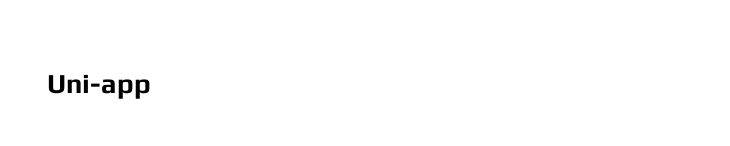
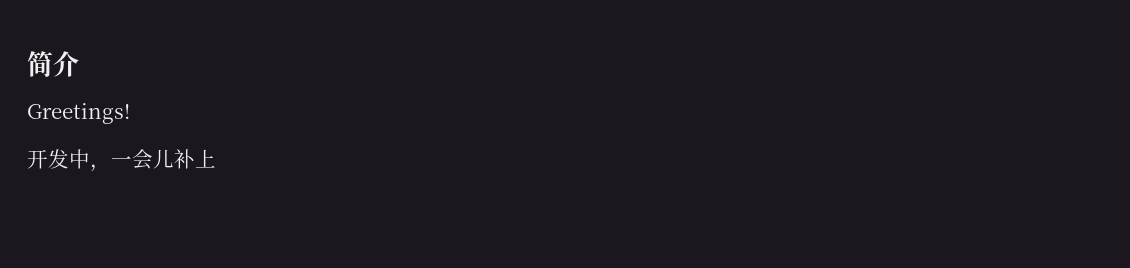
- Uni-app
+ 简介
+ Greetings!
+ 开发中，一会儿补上

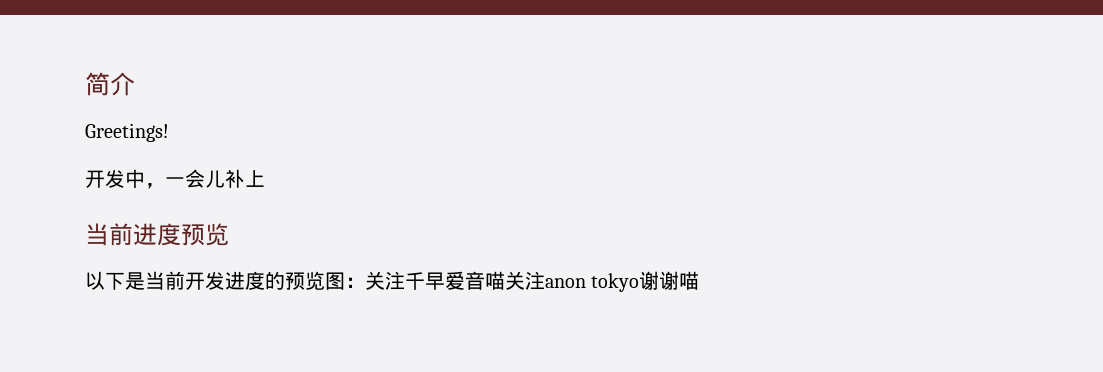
+ 当前进度预览
+ 以下是当前开发进度的预览图：关注千早爱音喵关注anon tokyo谢谢喵

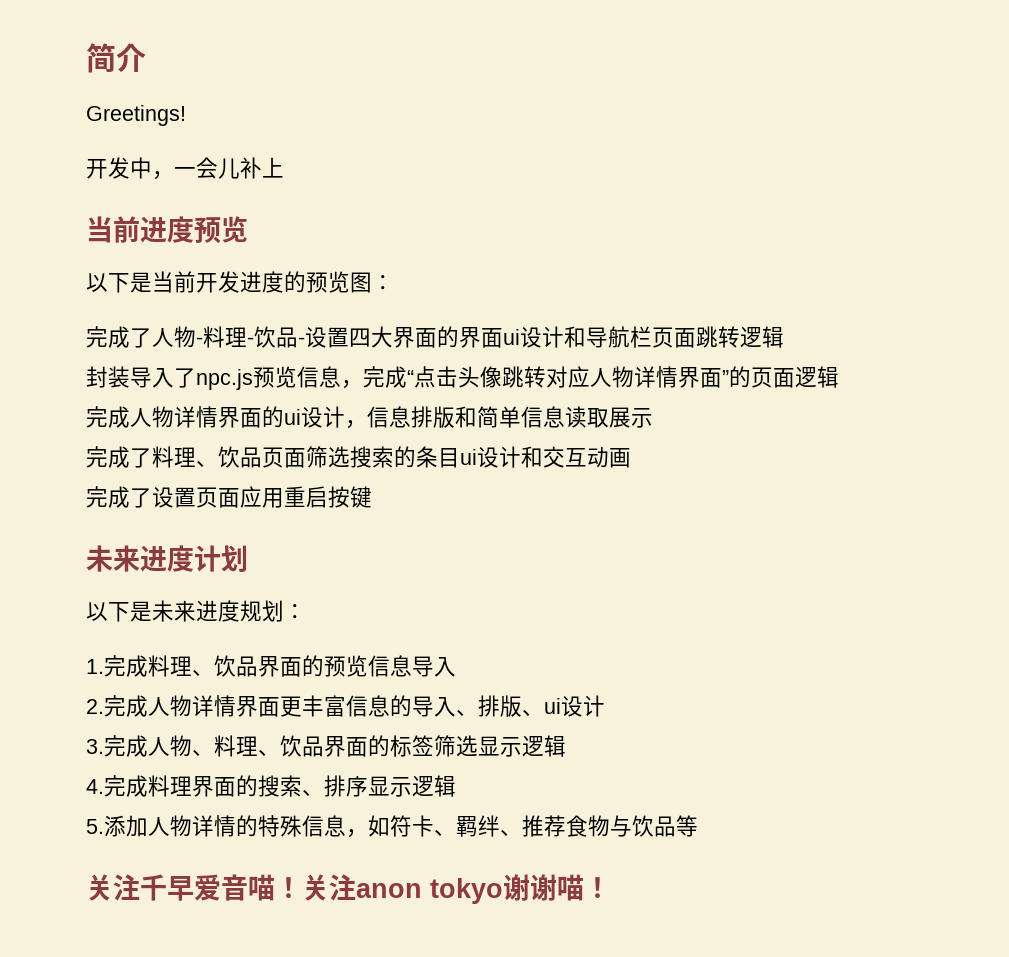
- 以下是当前开发进度的预览图：关注千早爱音喵关注anon tokyo谢谢喵
+ 以下是当前开发进度的预览图：
+ 完成了人物-料理-饮品-设置四大界面的界面ui设计和导航栏页面跳转逻辑
+ 封装导入了npc.js预览信息，完成“点击头像跳转对应人物详情界面”的页面逻辑
+ 完成人物详情界面的ui设计，信息排版和简单信息读取展示
+ 完成了料理、饮品页面筛选搜索的条目ui设计和交互动画
+ 完成了设置页面应用重启按键
+ 未来进度计划
+ 以下是未来进度规划：
+ 1.完成料理、饮品界面的预览信息导入
+ 2.完成人物详情界面更丰富信息的导入、排版、ui设计
+ 3.完成人物、料理、饮品界面的标签筛选显示逻辑
+ 4.完成料理界面的搜索、排序显示逻辑
+ 5.添加人物详情的特殊信息，如符卡、羁绊、推荐食物与饮品等
+ 关注千早爱音喵！关注anon tokyo谢谢喵！

